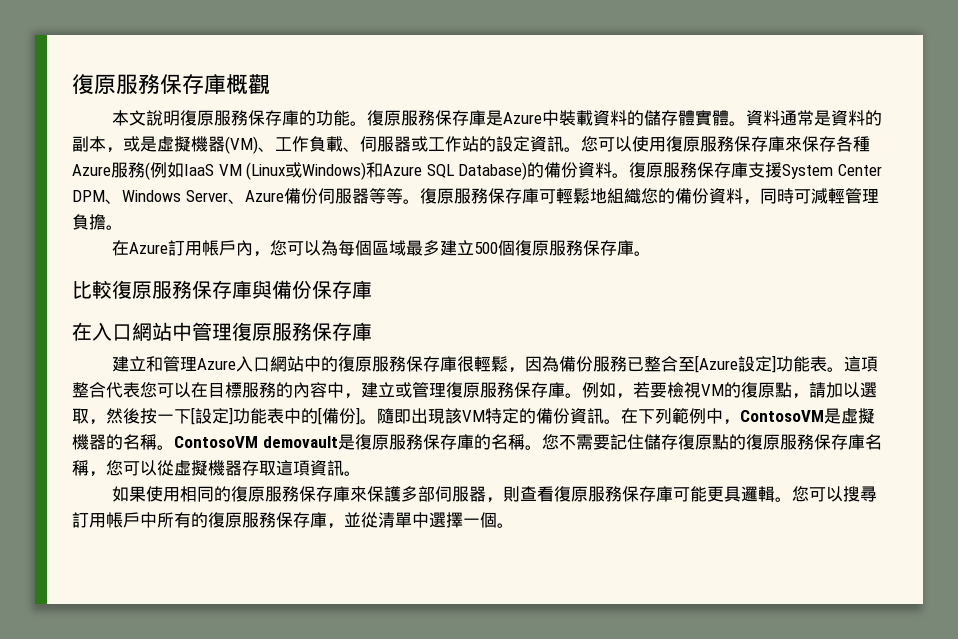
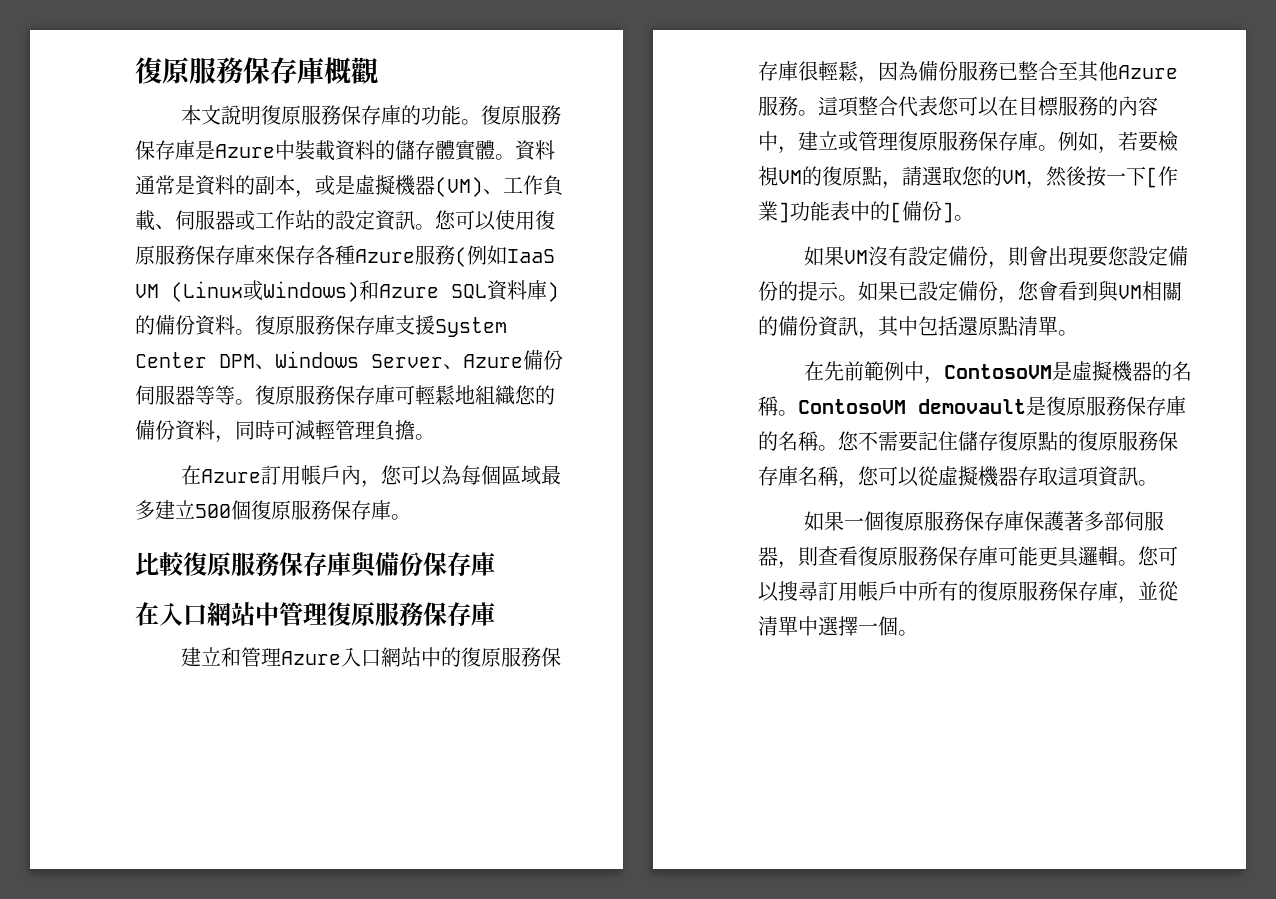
- 您可以使用復原服務保存庫來保存各種Azure服務(例如IaaS VM (Linux或Windows)和Azure SQL Database)的備份資料。
+ 您可以使用復原服務保存庫來保存各種Azure服務(例如IaaS VM (Linux或Windows)和Azure SQL資料庫)的備份資料。
- 建立和管理Azure入口網站中的復原服務保存庫很輕鬆，因為備份服務已整合至[Azure設定]功能表。
+ 建立和管理Azure入口網站中的復原服務保存庫很輕鬆，因為備份服務已整合至其他Azure服務。
- 例如，若要檢視VM的復原點，請加以選取，然後按一下[設定]功能表中的[備份]。隨即出現該VM特定的備份資訊。在下列範例中，ContosoVM是虛擬機器的名稱。
+ 例如，若要檢視VM的復原點，請選取您的VM，然後按一下[作業]功能表中的[備份]。
+ 如果VM沒有設定備份，則會出現要您設定備份的提示。如果已設定備份，您會看到與VM相關的備份資訊，其中包括還原點清單。
+ 在先前範例中，ContosoVM是虛擬機器的名稱。
- 如果使用相同的復原服務保存庫來保護多部伺服器，則查看復原服務保存庫可能更具邏輯。
+ 如果一個復原服務保存庫保護著多部伺服器，則查看復原服務保存庫可能更具邏輯。

